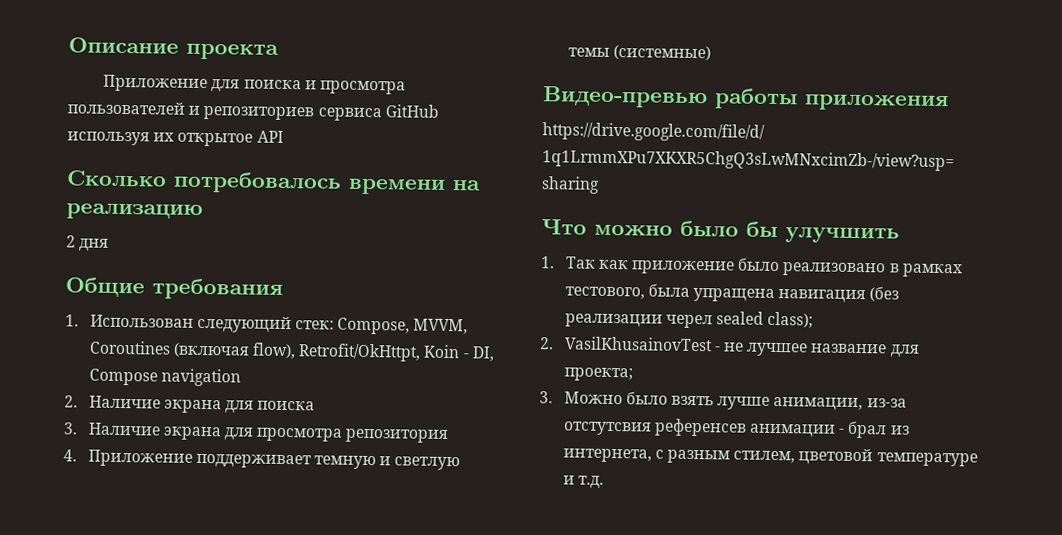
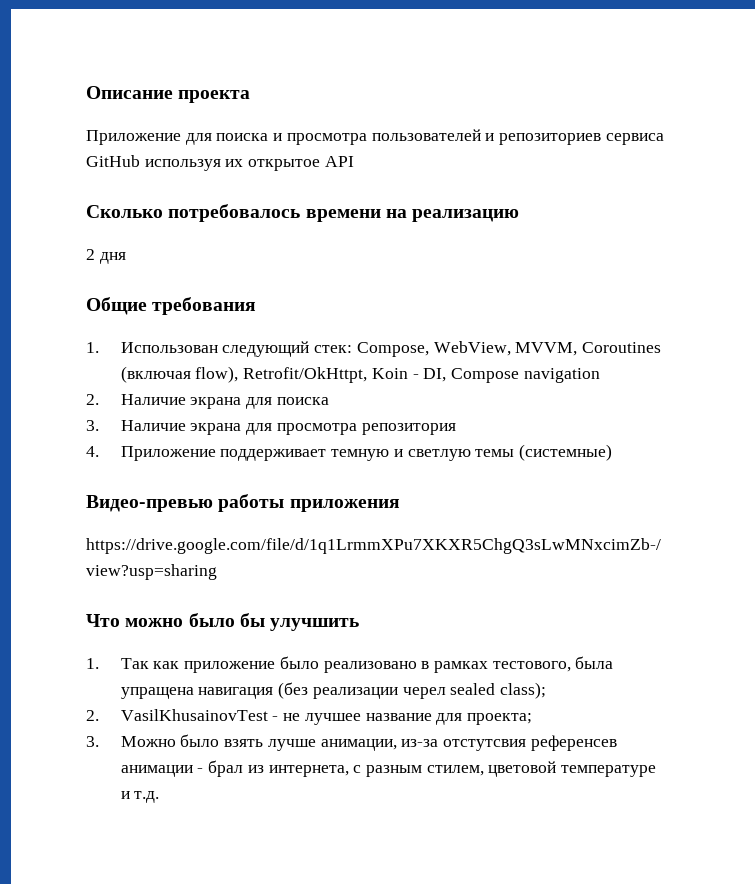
- 1. Использован следующий стек: Compose, MVVM, Сoroutines (включая flow), Retrofit/OkHttpt, Koin - DI, Compose navigation
+ 1. Использован следующий стек: Compose, WebView, MVVM, Сoroutines (включая flow), Retrofit/OkHttpt, Koin - DI, Compose navigation

